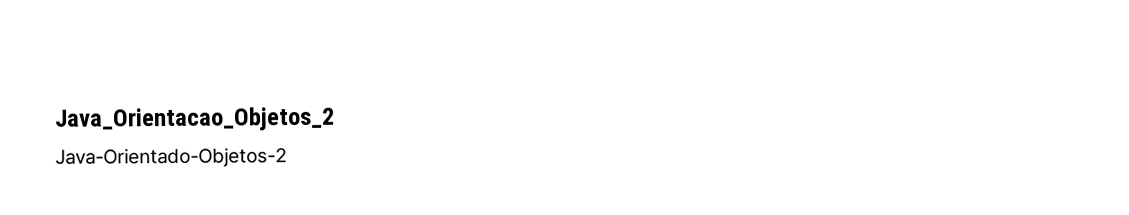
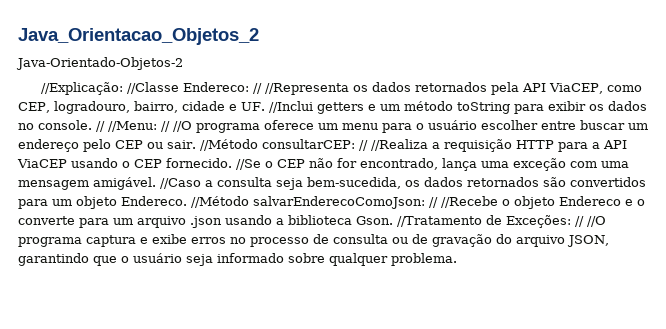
+ //Explicação: //Classe Endereco: // //Representa os dados retornados pela API ViaCEP, como CEP, logradouro, bairro, cidade e UF. //Inclui getters e um método toString para exibir os dados no console. // //Menu: // //O programa oferece um menu para o usuário escolher entre buscar um endereço pelo CEP ou sair. //Método consultarCEP: // //Realiza a requisição HTTP para a API ViaCEP usando o CEP fornecido. //Se o CEP não for encontrado, lança uma exceção com uma mensagem amigável. //Caso a consulta seja bem-sucedida, os dados retornados são convertidos para um objeto Endereco. //Método salvarEnderecoComoJson: // //Recebe o objeto Endereco e o converte para um arquivo .json usando a biblioteca Gson. //Tratamento de Exceções: // //O programa captura e exibe erros no processo de consulta ou de gravação do arquivo JSON, garantindo que o usuário seja informado sobre qualquer problema.

